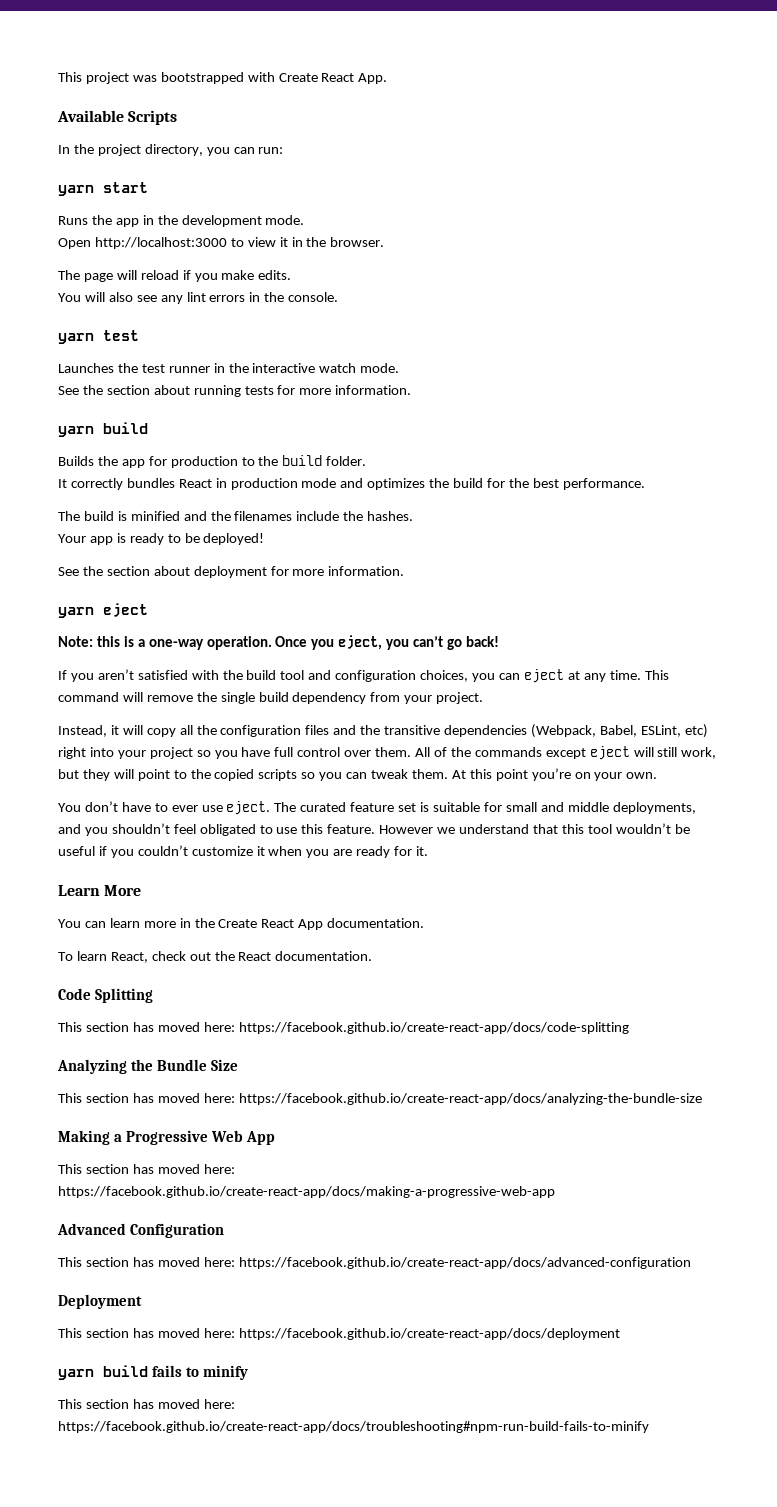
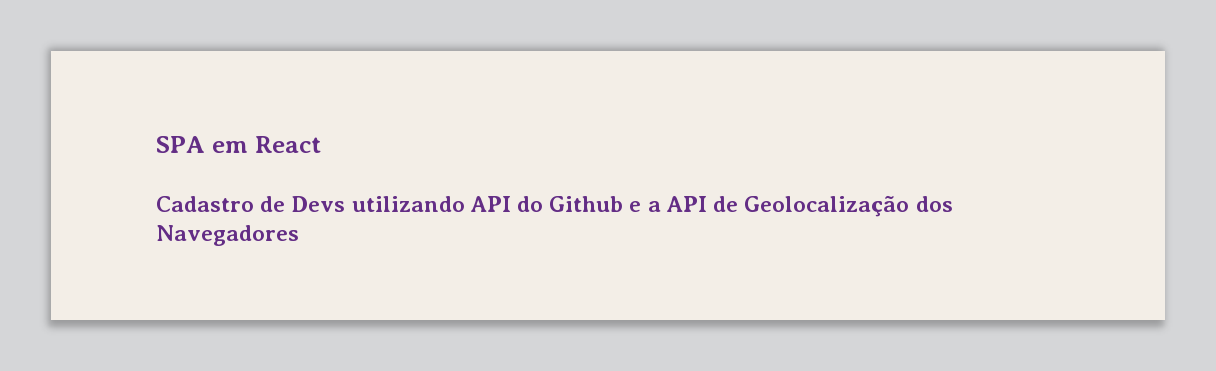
- This project was bootstrapped with Create React App.
- Available Scripts
- In the project directory, you can run:
- yarn start
- Runs the app in the development mode.
- Open http://localhost:3000 to view it in the browser.
- The page will reload if you make edits.
- You will also see any lint errors in the console.
- yarn test
- Launches the test runner in the interactive watch mode.
- See the section about running tests for more information.
- yarn build
- Builds the app for production to the build folder.
- It correctly bundles React in production mode and optimizes the build for the best performance.
- The build is minified and the filenames include the hashes.
- Your app is ready to be deployed!
- See the section about deployment for more information.
- yarn eject
- Note: this is a one-way operation. Once you eject, you can’t go back!
- If you aren’t satisfied with the build tool and configuration choices, you can eject at any time. This command will remove the single build dependency from your project.
- Instead, it will copy all the configuration files and the transitive dependencies (Webpack, Babel, ESLint, etc) right into your project so you have full control over them. All of the commands except eject will still work, but they will point to the copied scripts so you can tweak them. At this point you’re on your own.
- You don’t have to ever use eject. The curated feature set is suitable for small and middle deployments, and you shouldn’t feel obligated to use this feature. However we understand that this tool wouldn’t be useful if you couldn’t customize it when you are ready for it.
- Learn More
- You can learn more in the Create React App documentation.
- To learn React, check out the React documentation.
- Code Splitting
- This section has moved here: https://facebook.github.io/create-react-app/docs/code-splitting
- Analyzing the Bundle Size
- This section has moved here: https://facebook.github.io/create-react-app/docs/analyzing-the-bundle-size
- Making a Progressive Web App
- This section has moved here: https://facebook.github.io/create-react-app/docs/making-a-progressive-web-app
- Advanced Configuration
- This section has moved here: https://facebook.github.io/create-react-app/docs/advanced-configuration
- Deployment
- This section has moved here: https://facebook.github.io/create-react-app/docs/deployment
- yarn build fails to minify
- This section has moved here: https://facebook.github.io/create-react-app/docs/troubleshooting#npm-run-build-fails-to-minify
+ SPA em React
+ Cadastro de Devs utilizando API do Github e a API de Geolocalização dos Navegadores

